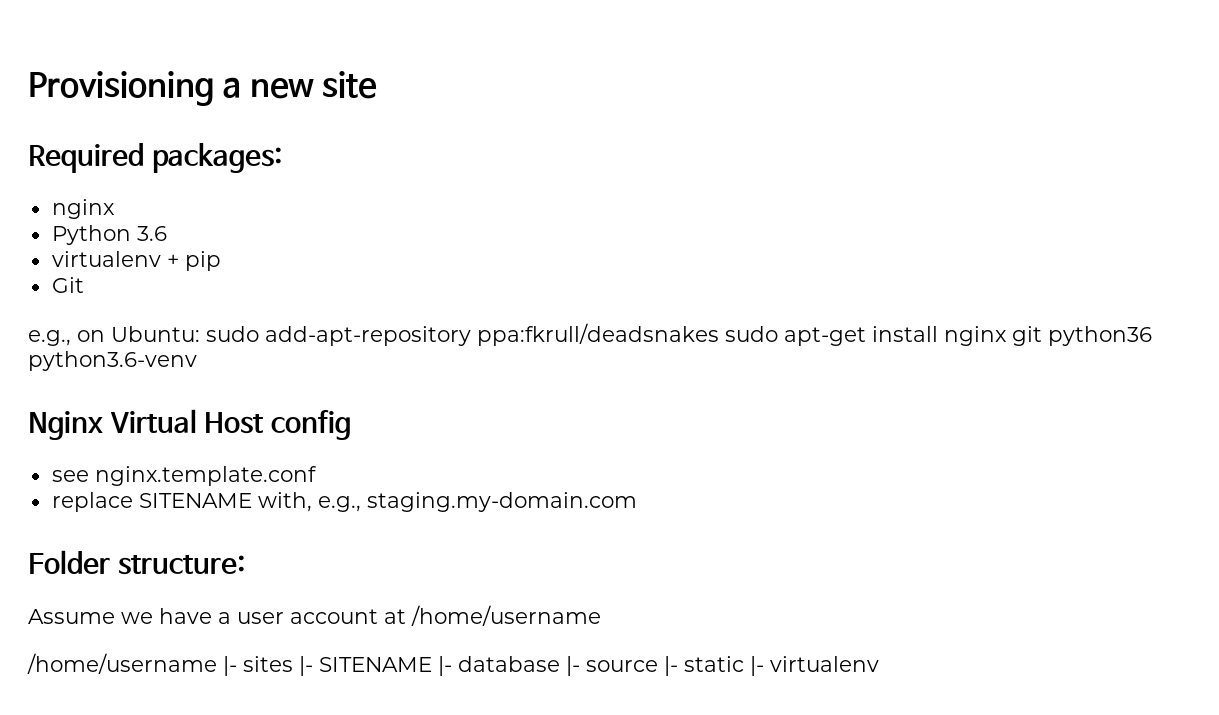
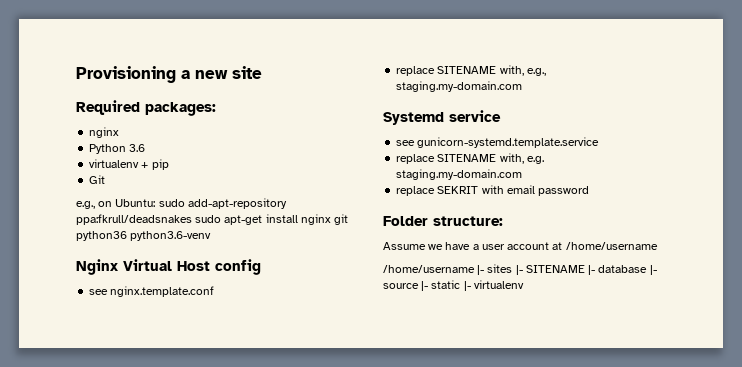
+ Systemd service
+ see gunicorn-systemd.template.service
+ replace SITENAME with, e.g. staging.my-domain.com
+ replace SEKRIT with email password

